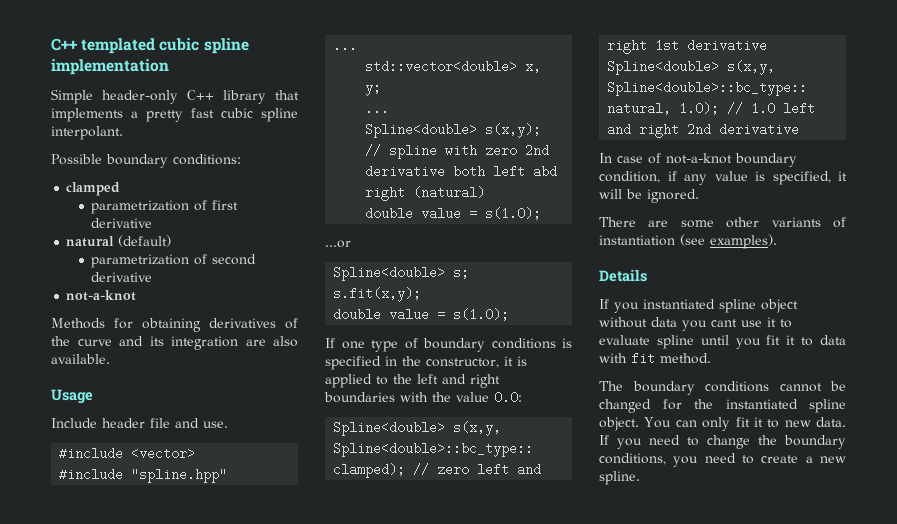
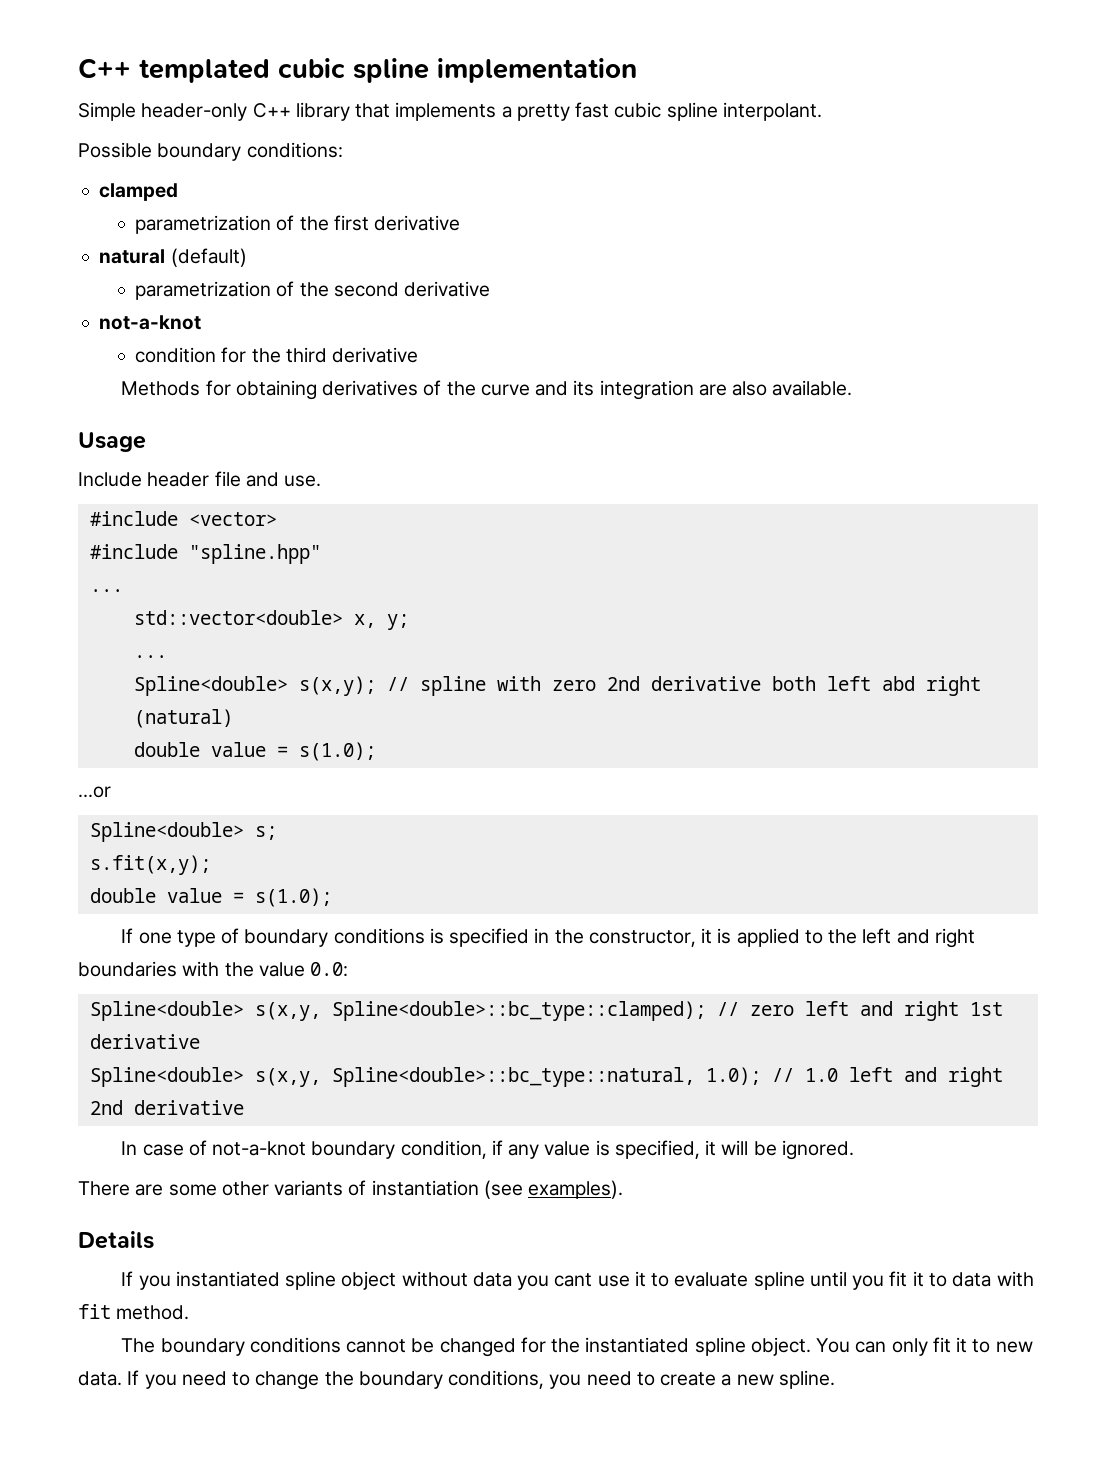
- parametrization of first derivative
+ parametrization of the first derivative
- parametrization of second derivative
+ parametrization of the second derivative
+ condition for the third derivative

